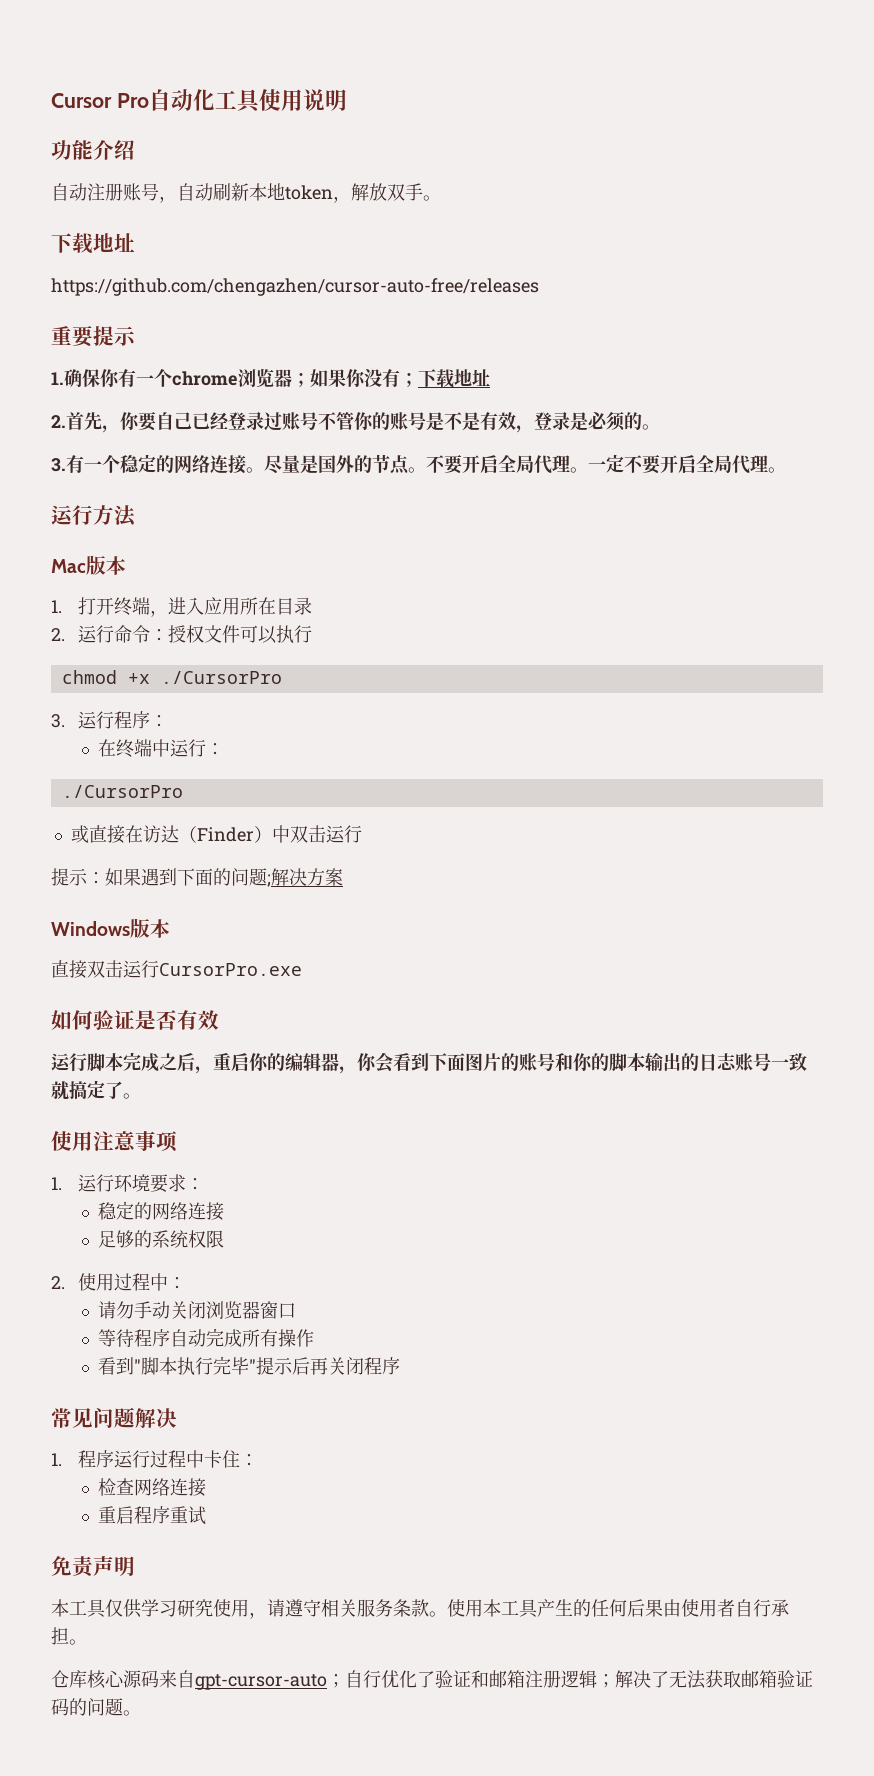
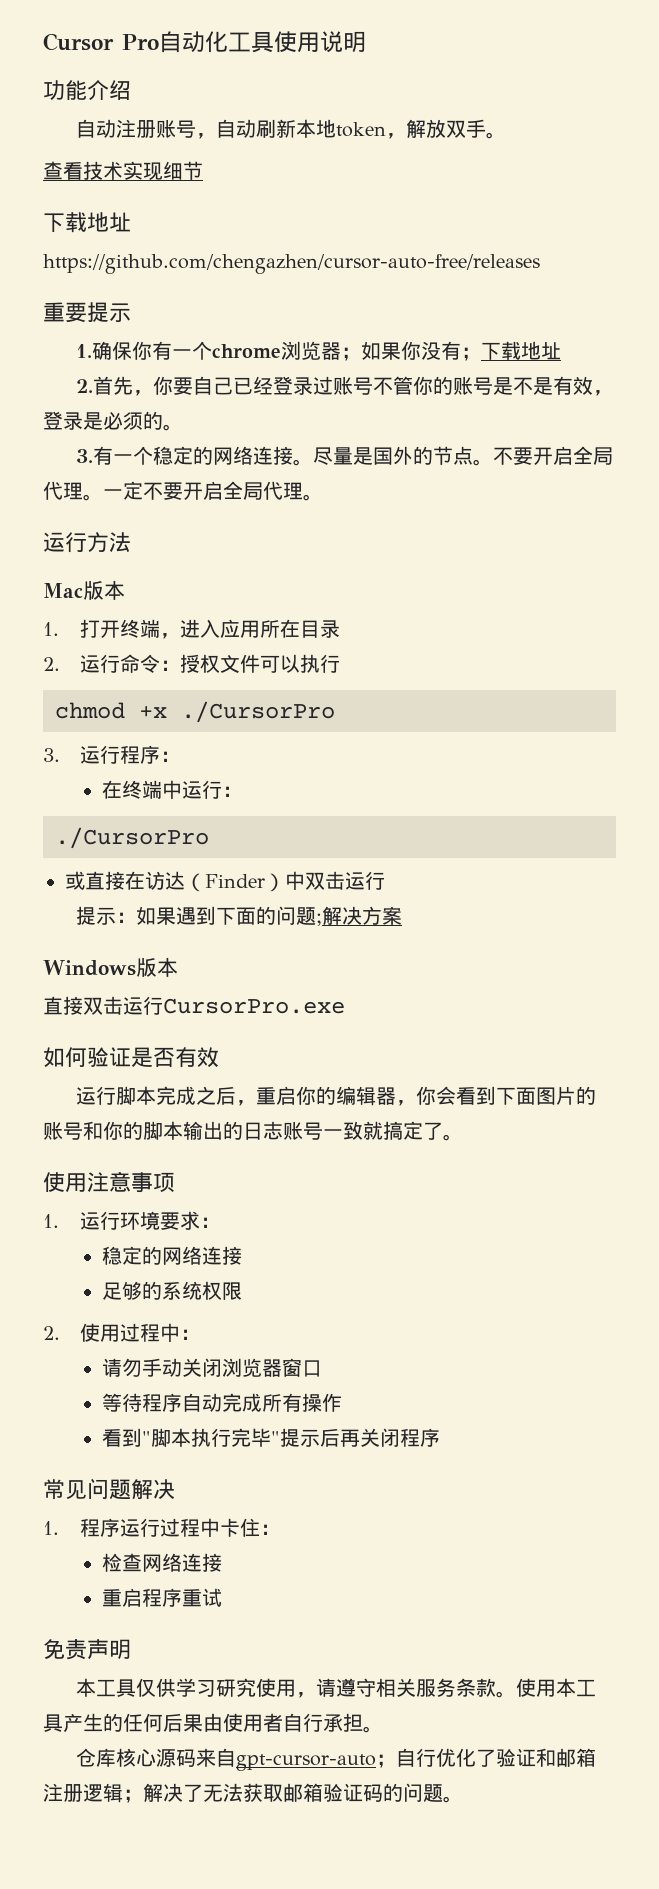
+ 查看技术实现细节

